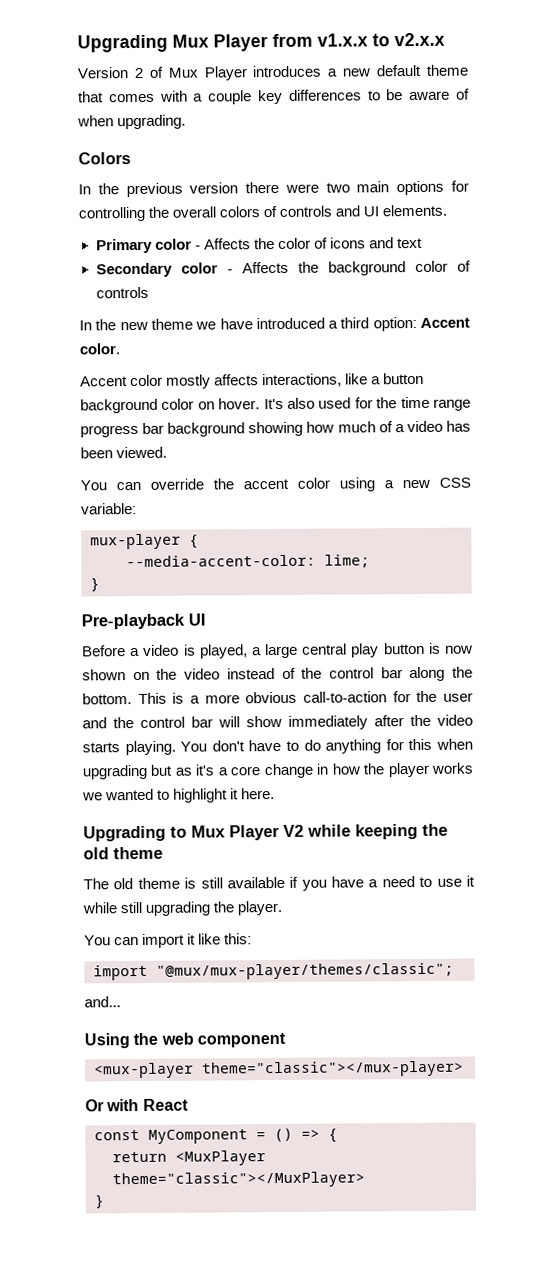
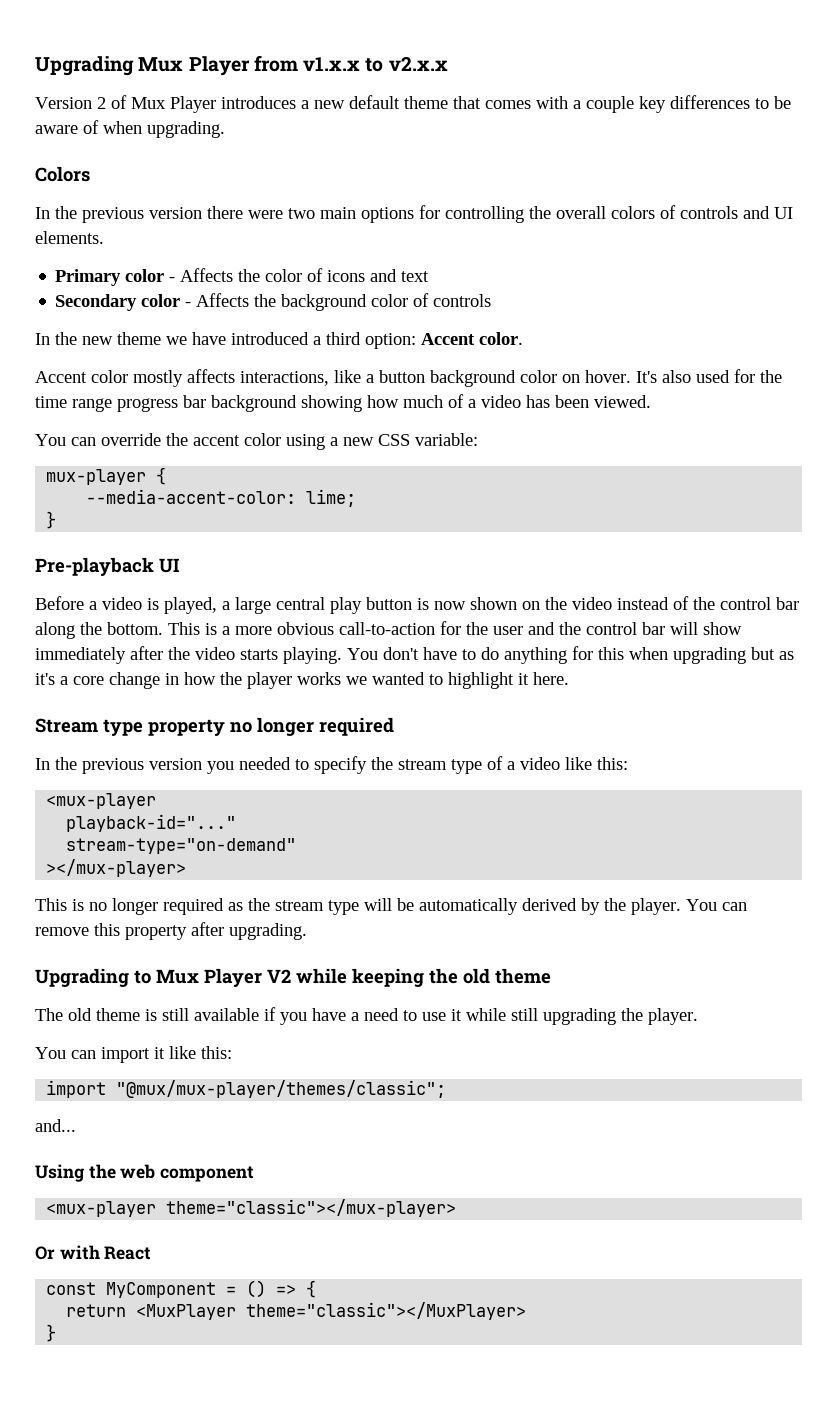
+ Stream type property no longer required
+ In the previous version you needed to specify the stream type of a video like this:
+ <mux-player
+ playback-id="..."
+ stream-type="on-demand"
+ ></mux-player>
+ This is no longer required as the stream type will be automatically derived by the player. You can remove this property after upgrading.

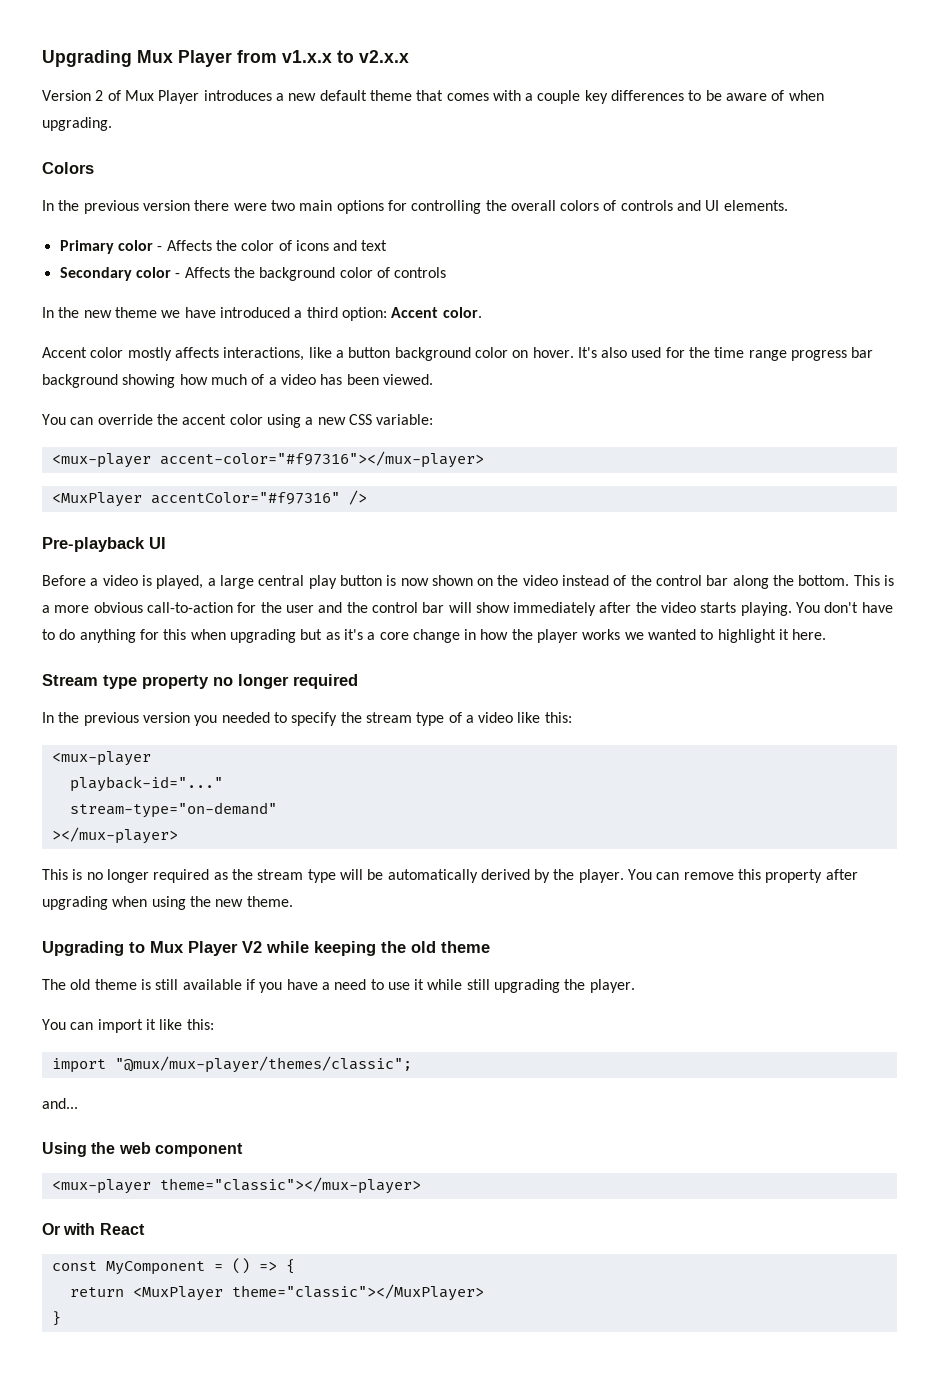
- mux-player {
- --media-accent-color: lime;
- }
+ <mux-player accent-color="#f97316"></mux-player>
+ <MuxPlayer accentColor="#f97316" />
- You can remove this property after upgrading.
+ You can remove this property after upgrading when using the new theme.

